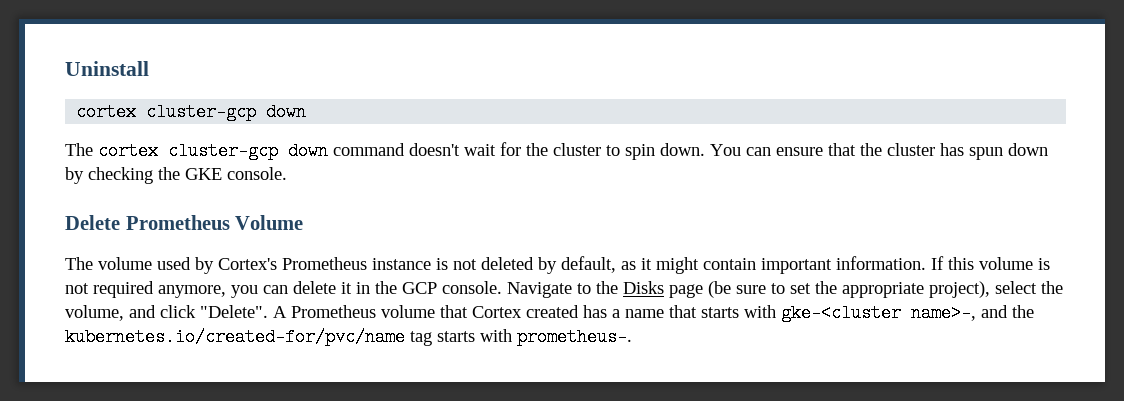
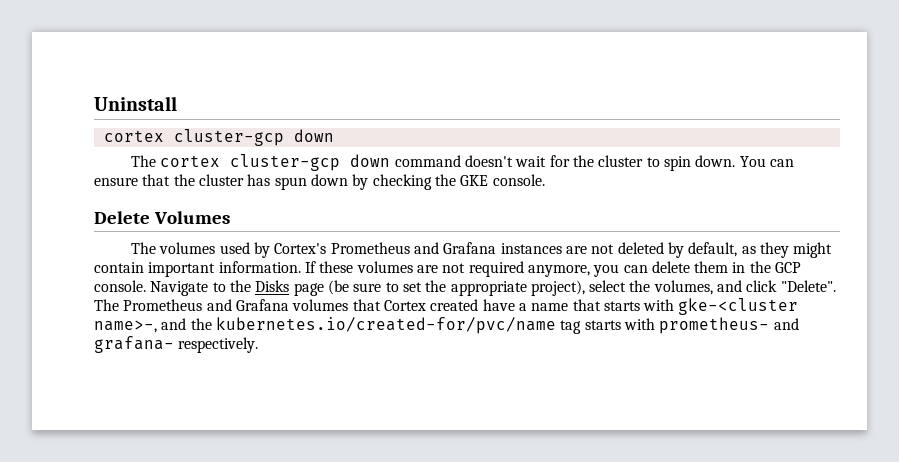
- Delete Prometheus Volume
- The volume used by Cortex's Prometheus instance is not deleted by default, as it might contain important information.
+ Delete Volumes
+ The volumes used by Cortex's Prometheus and Grafana instances are not deleted by default, as they might contain important information.
- If this volume is not required anymore, you can delete it in the GCP console.
+ If these volumes are not required anymore, you can delete them in the GCP console.
- Navigate to the Disks page (be sure to set the appropriate project), select the volume, and click "Delete".
+ Navigate to the Disks page (be sure to set the appropriate project), select the volumes, and click "Delete".
- A Prometheus volume that Cortex created has a name that starts with gke-<cluster name>-, and the kubernetes.io/created-for/pvc/name tag starts with prometheus-.
+ The Prometheus and Grafana volumes that Cortex created have a name that starts with gke-<cluster name>-, and the kubernetes.io/created-for/pvc/name tag starts with prometheus- and grafana- respectively.

